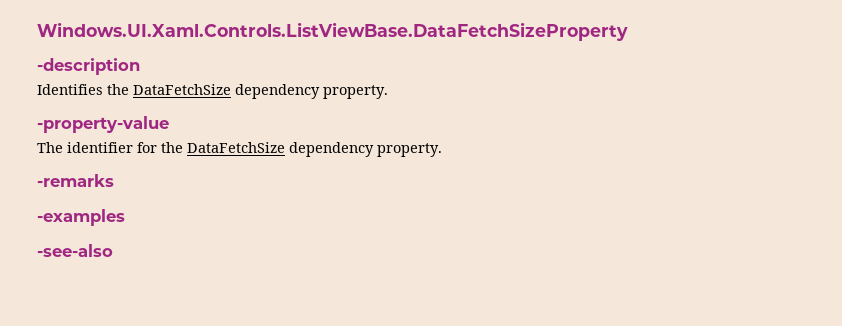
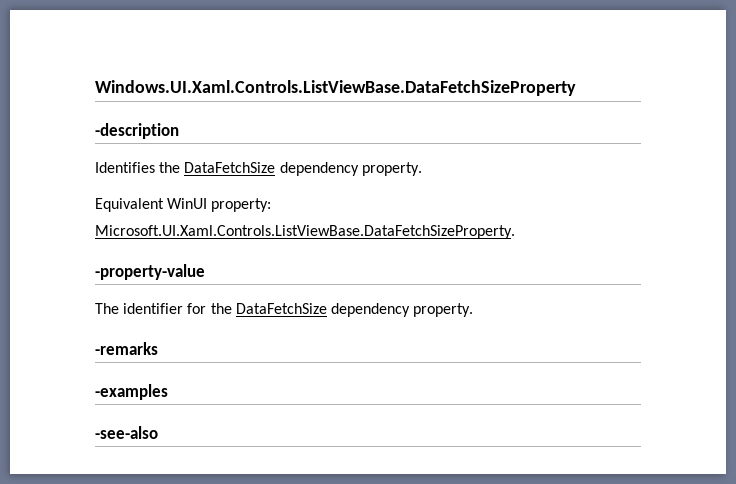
+ Equivalent WinUI property: Microsoft.UI.Xaml.Controls.ListViewBase.DataFetchSizeProperty.

